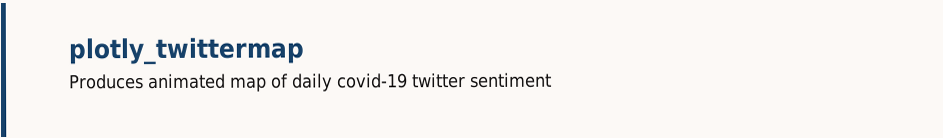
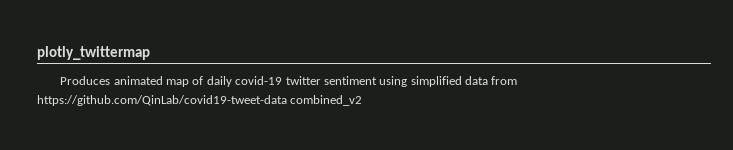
- Produces animated map of daily covid-19 twitter sentiment
+ Produces animated map of daily covid-19 twitter sentiment using simplified data from https://github.com/QinLab/covid19-tweet-data combined_v2

